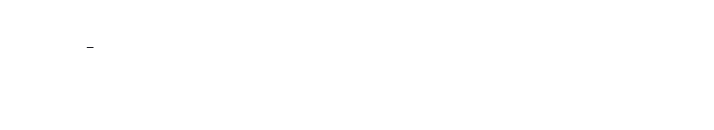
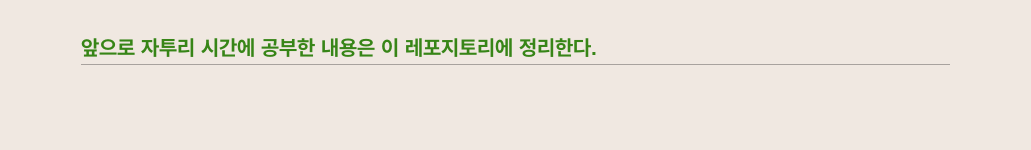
- -
+ 앞으로 자투리 시간에 공부한 내용은 이 레포지토리에 정리한다.

